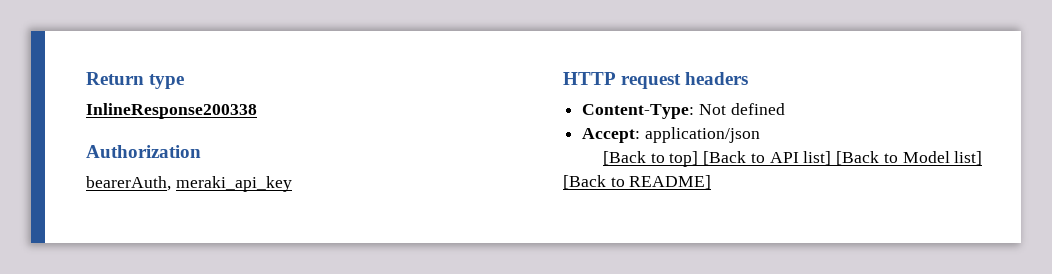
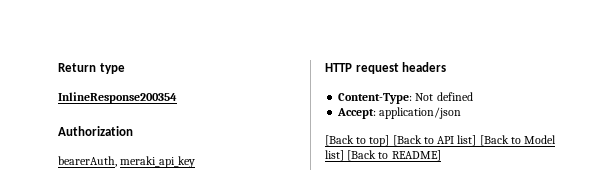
- InlineResponse200338
+ InlineResponse200354

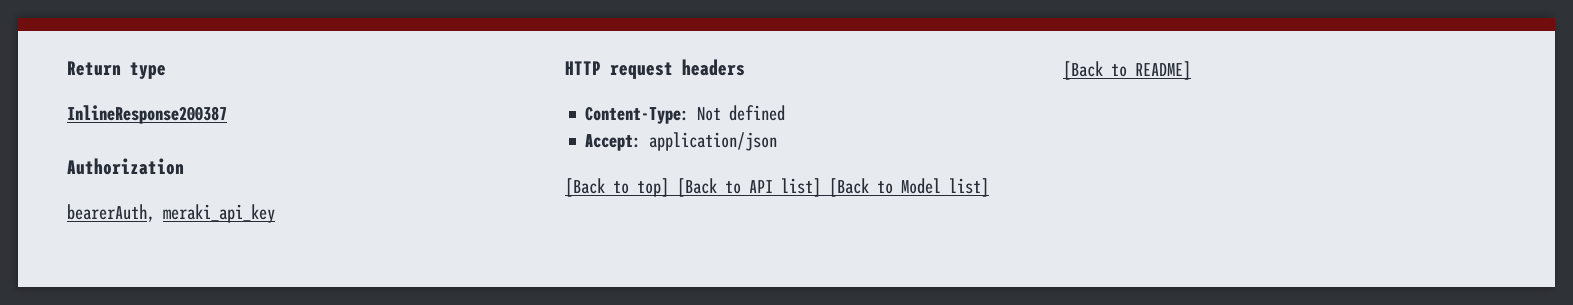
- InlineResponse200354
+ InlineResponse200387

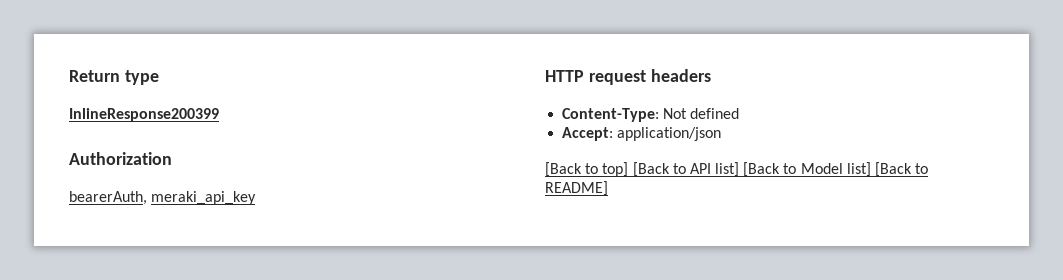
- InlineResponse200387
+ InlineResponse200399

